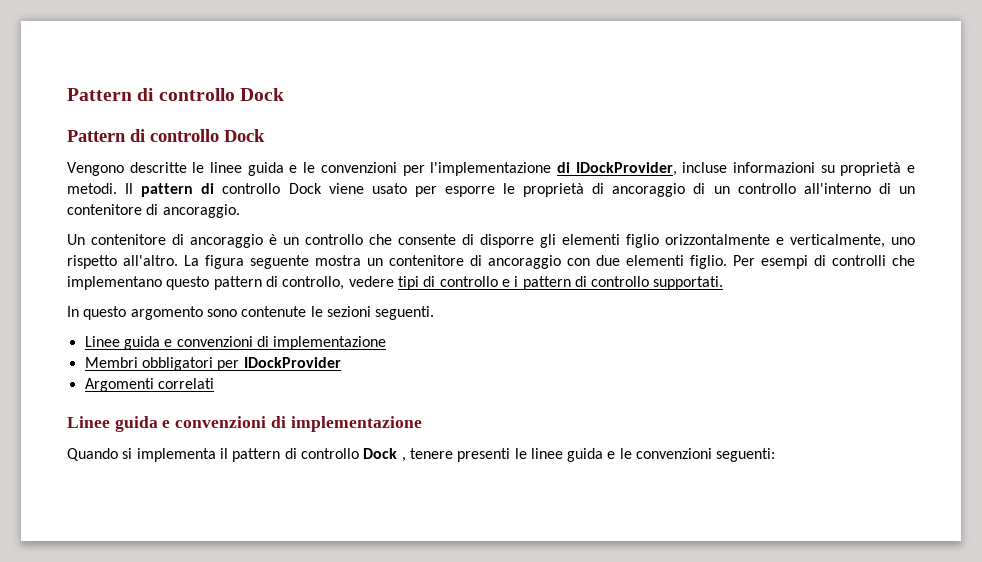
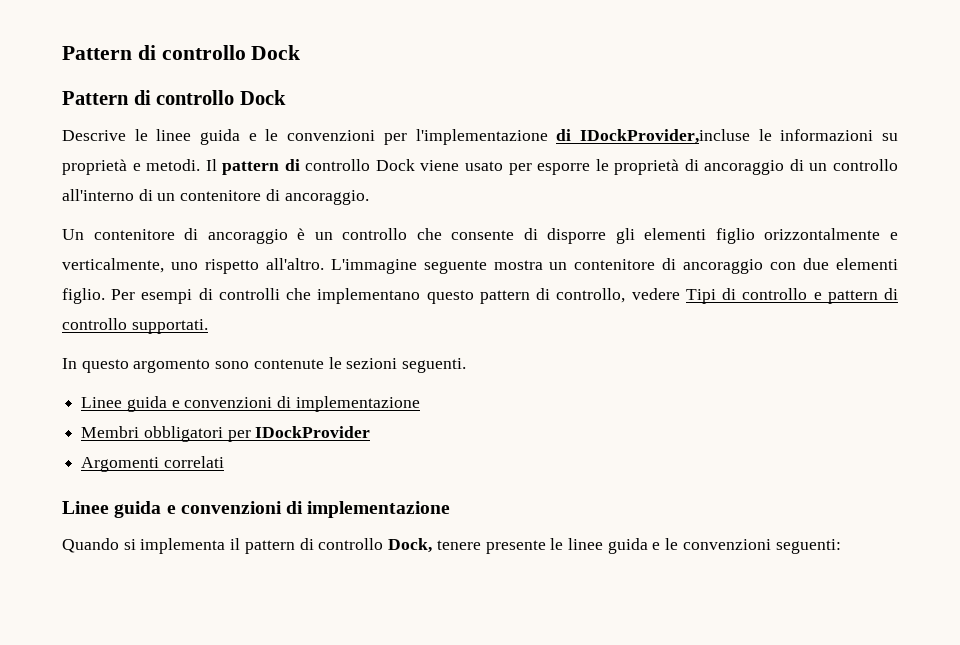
- Vengono descritte le linee guida e le convenzioni per l'implementazione di IDockProvider, incluse informazioni su proprietà e metodi.
+ Descrive le linee guida e le convenzioni per l'implementazione di IDockProvider,incluse le informazioni su proprietà e metodi.
- La figura seguente mostra un contenitore di ancoraggio con due elementi figlio.
+ L'immagine seguente mostra un contenitore di ancoraggio con due elementi figlio.
- Per esempi di controlli che implementano questo pattern di controllo, vedere tipi di controllo e i pattern di controllo supportati.
+ Per esempi di controlli che implementano questo pattern di controllo, vedere Tipi di controllo e pattern di controllo supportati.
- Quando si implementa il pattern di controllo Dock , tenere presenti le linee guida e le convenzioni seguenti:
+ Quando si implementa il pattern di controllo Dock, tenere presente le linee guida e le convenzioni seguenti:

